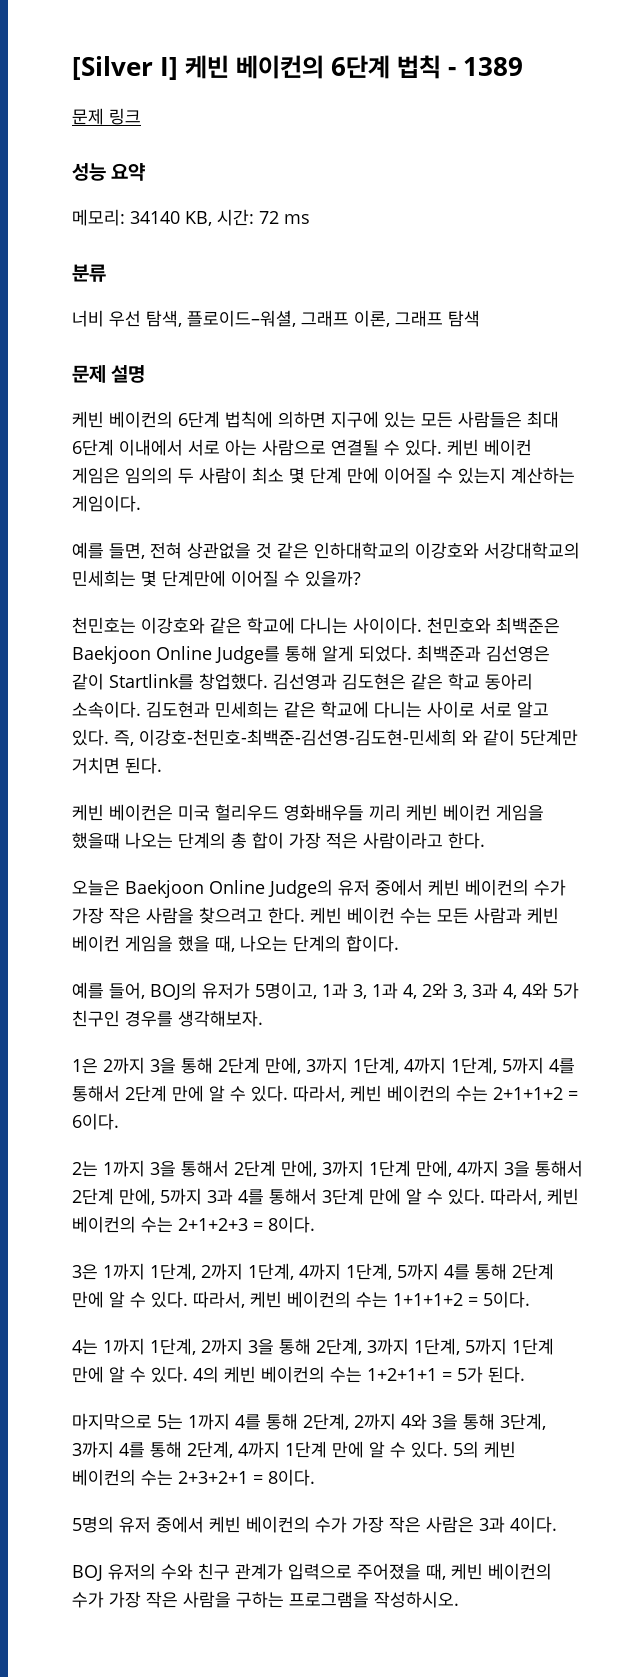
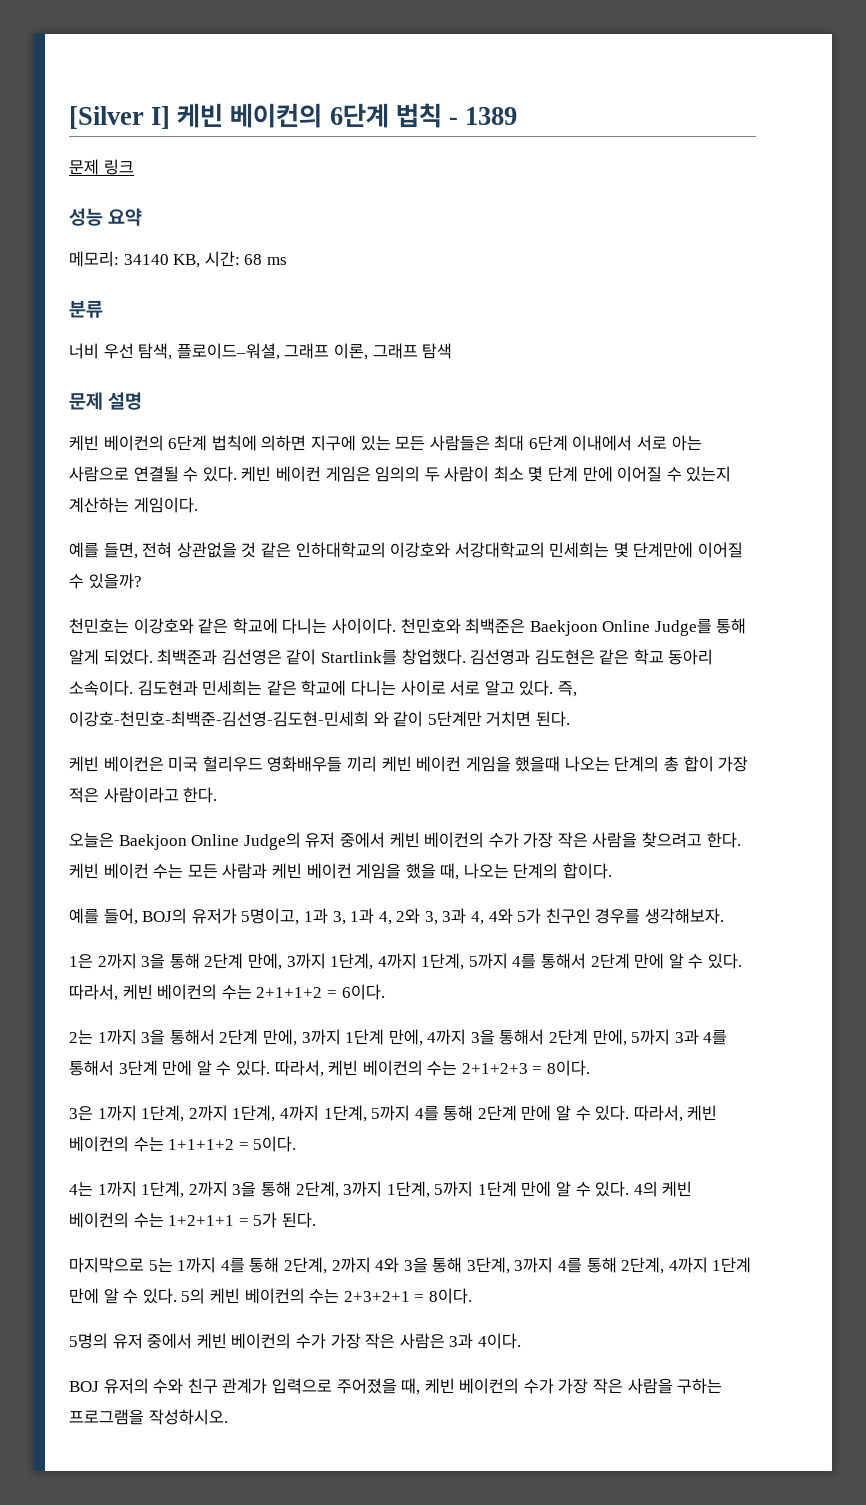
- 메모리: 34140 KB, 시간: 72 ms
+ 메모리: 34140 KB, 시간: 68 ms

